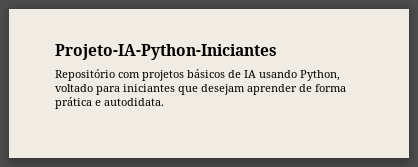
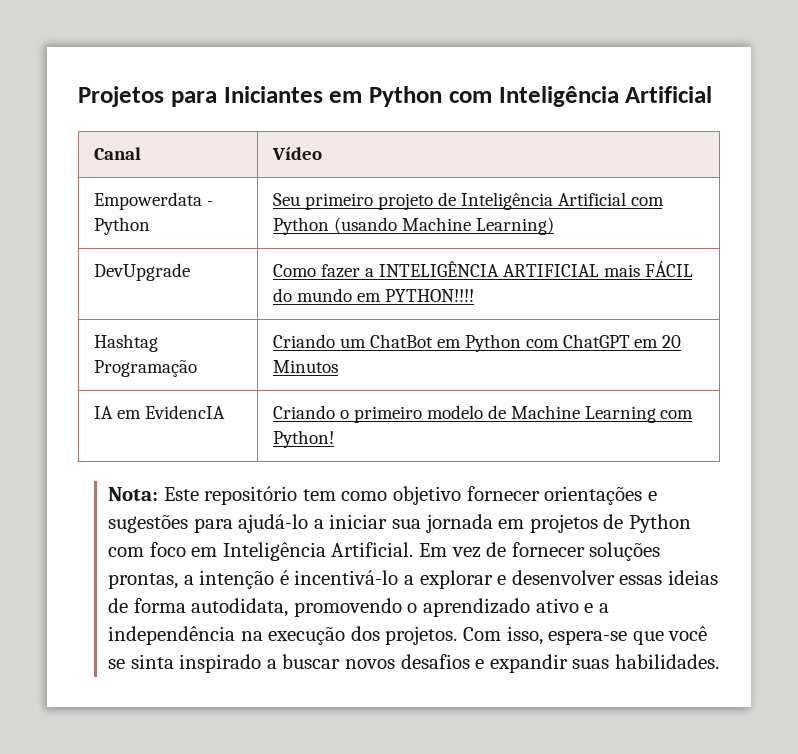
- Projeto-IA-Python-Iniciantes
- Repositório com projetos básicos de IA usando Python, voltado para iniciantes que desejam aprender de forma prática e autodidata.
+ Projetos para Iniciantes em Python com Inteligência Artificial
+ Canal | Vídeo
+ Empowerdata - Python | Seu primeiro projeto de Inteligência Artificial com Python (usando Machine Learning)
+ DevUpgrade | Como fazer a INTELIGÊNCIA ARTIFICIAL mais FÁCIL do mundo em PYTHON!!!!
+ Hashtag Programação | Criando um ChatBot em Python com ChatGPT em 20 Minutos
+ IA em EvidencIA | Criando o primeiro modelo de Machine Learning com Python!
+ Nota: Este repositório tem como objetivo fornecer orientações e sugestões para ajudá-lo a iniciar sua jornada em projetos de Python com foco em Inteligência Artificial. Em vez de fornecer soluções prontas, a intenção é incentivá-lo a explorar e desenvolver essas ideias de forma autodidata, promovendo o aprendizado ativo e a independência na execução dos projetos. Com isso, espera-se que você se sinta inspirado a buscar novos desafios e expandir suas habilidades.

